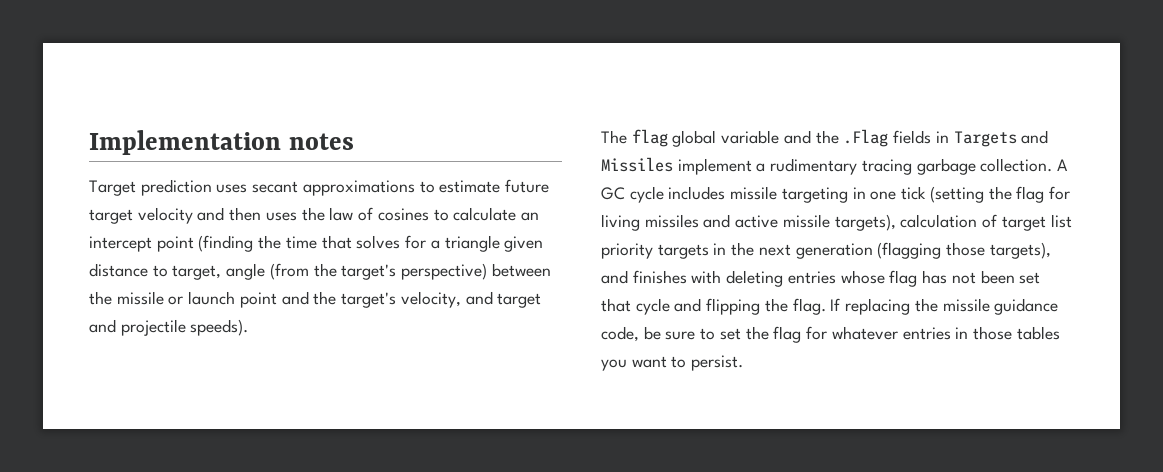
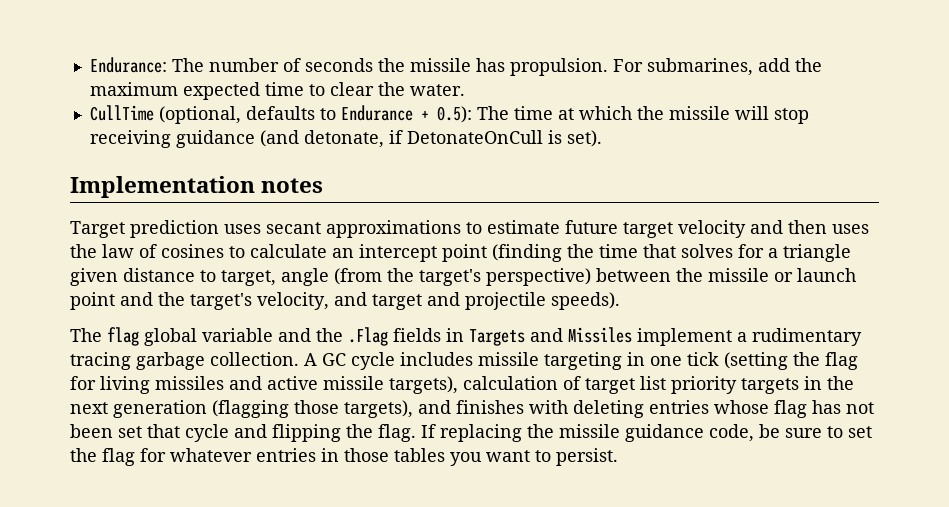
+ Endurance: The number of seconds the missile has propulsion. For submarines, add the maximum expected time to clear the water.
+ CullTime (optional, defaults to Endurance + 0.5): The time at which the missile will stop receiving guidance (and detonate, if DetonateOnCull is set).

